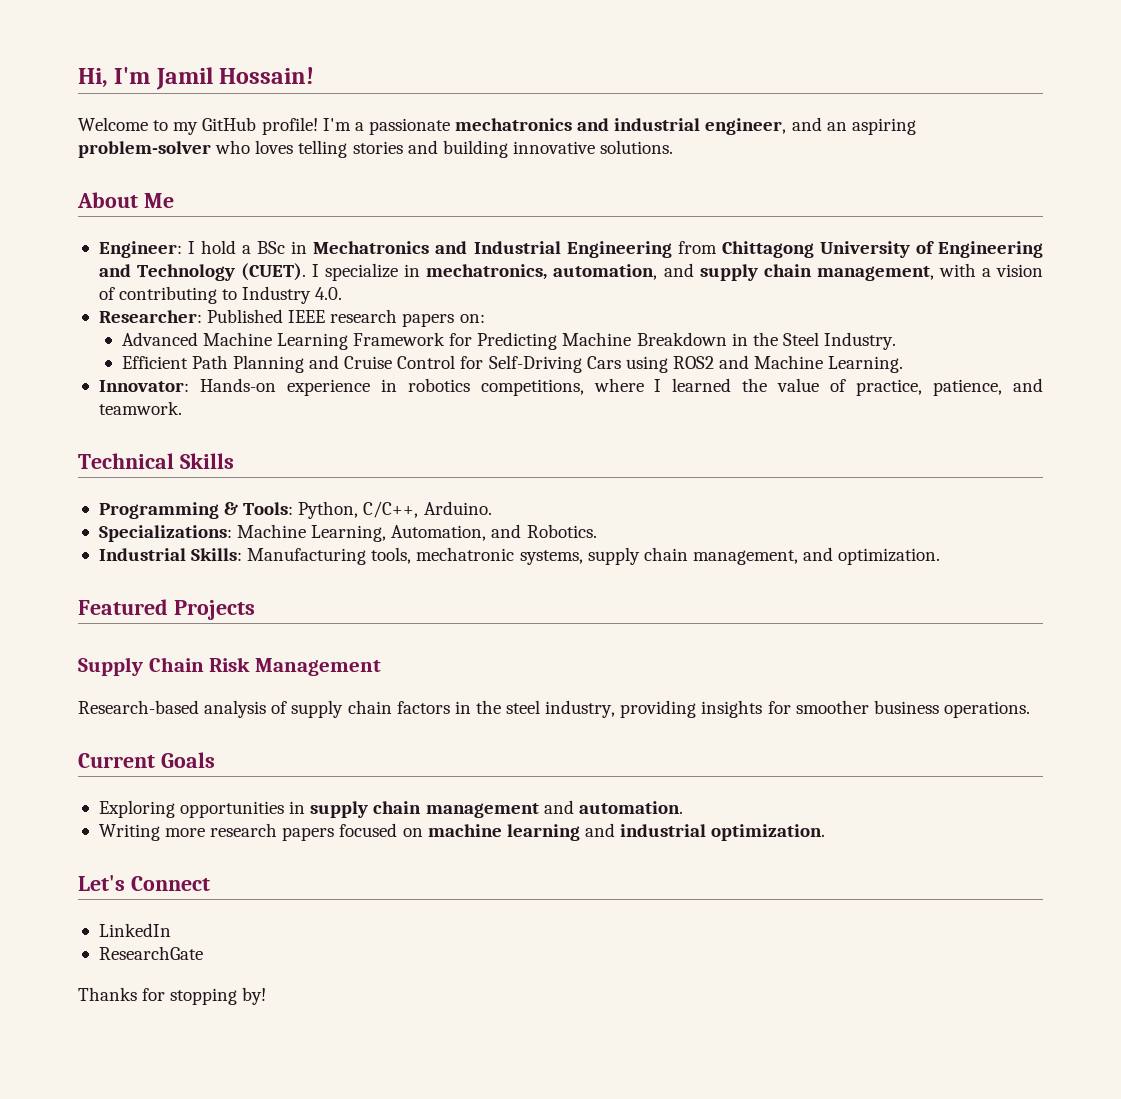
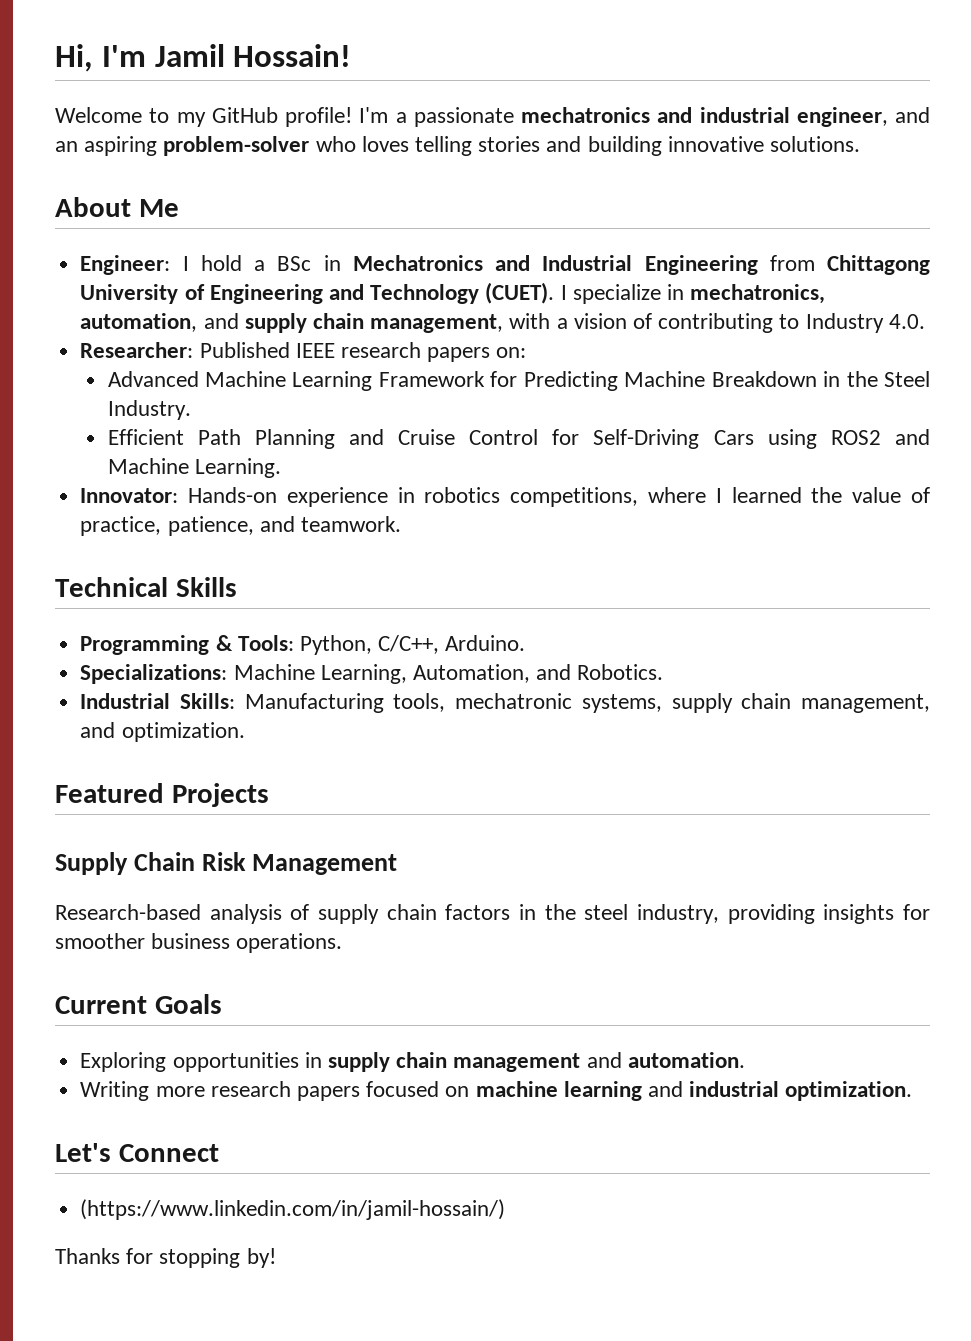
- LinkedIn
- ResearchGate
+ (https://www.linkedin.com/in/jamil-hossain/)

